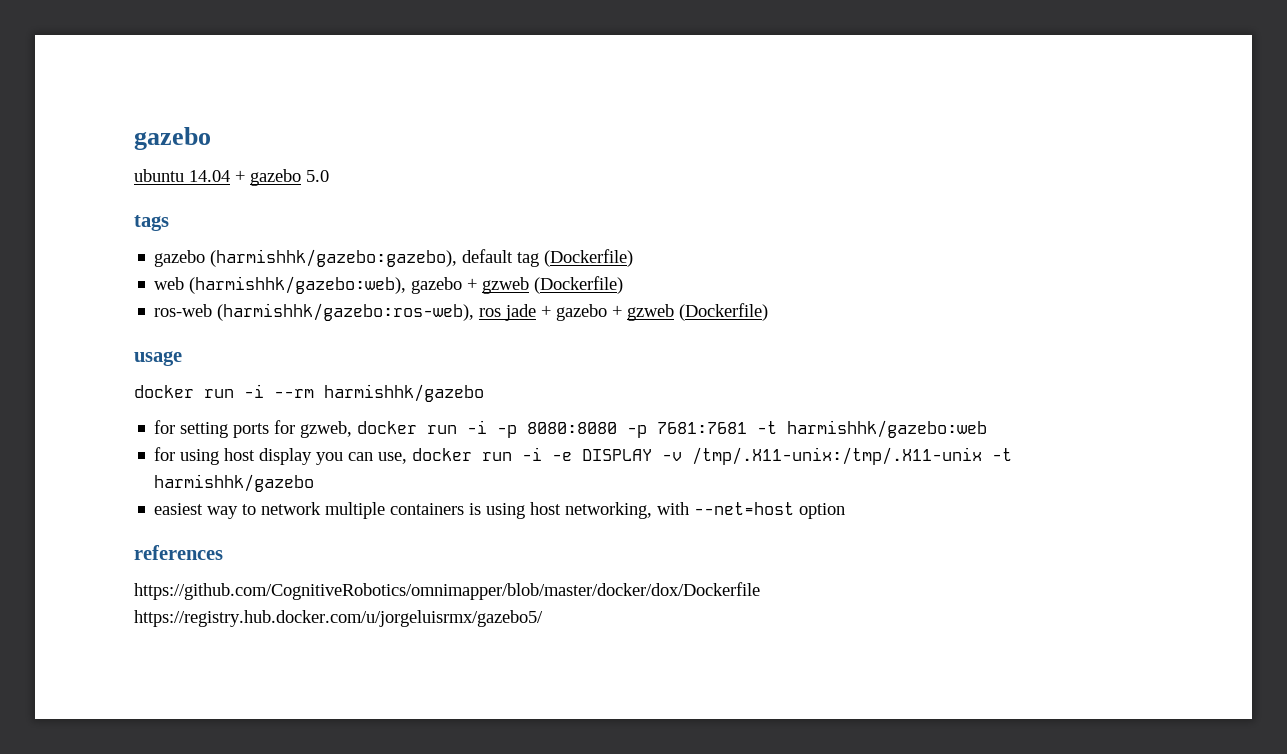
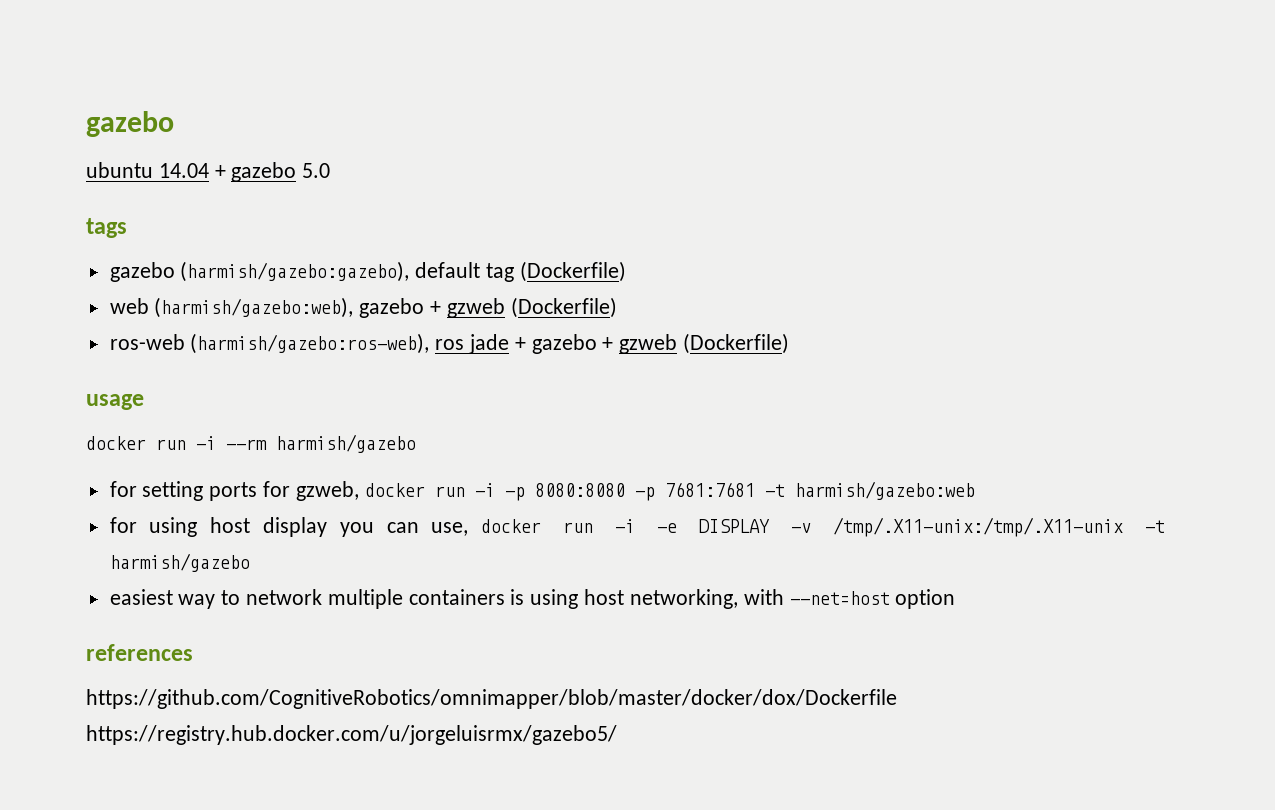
- gazebo (harmishhk/gazebo:gazebo), default tag (Dockerfile)
+ gazebo (harmish/gazebo:gazebo), default tag (Dockerfile)
- web (harmishhk/gazebo:web), gazebo + gzweb (Dockerfile)
+ web (harmish/gazebo:web), gazebo + gzweb (Dockerfile)
- ros-web (harmishhk/gazebo:ros-web), ros jade + gazebo + gzweb (Dockerfile)
+ ros-web (harmish/gazebo:ros-web), ros jade + gazebo + gzweb (Dockerfile)
- docker run -i --rm harmishhk/gazebo
+ docker run -i --rm harmish/gazebo
- for setting ports for gzweb, docker run -i -p 8080:8080 -p 7681:7681 -t harmishhk/gazebo:web
+ for setting ports for gzweb, docker run -i -p 8080:8080 -p 7681:7681 -t harmish/gazebo:web
- for using host display you can use, docker run -i -e DISPLAY -v /tmp/.X11-unix:/tmp/.X11-unix -t harmishhk/gazebo
+ for using host display you can use, docker run -i -e DISPLAY -v /tmp/.X11-unix:/tmp/.X11-unix -t harmish/gazebo

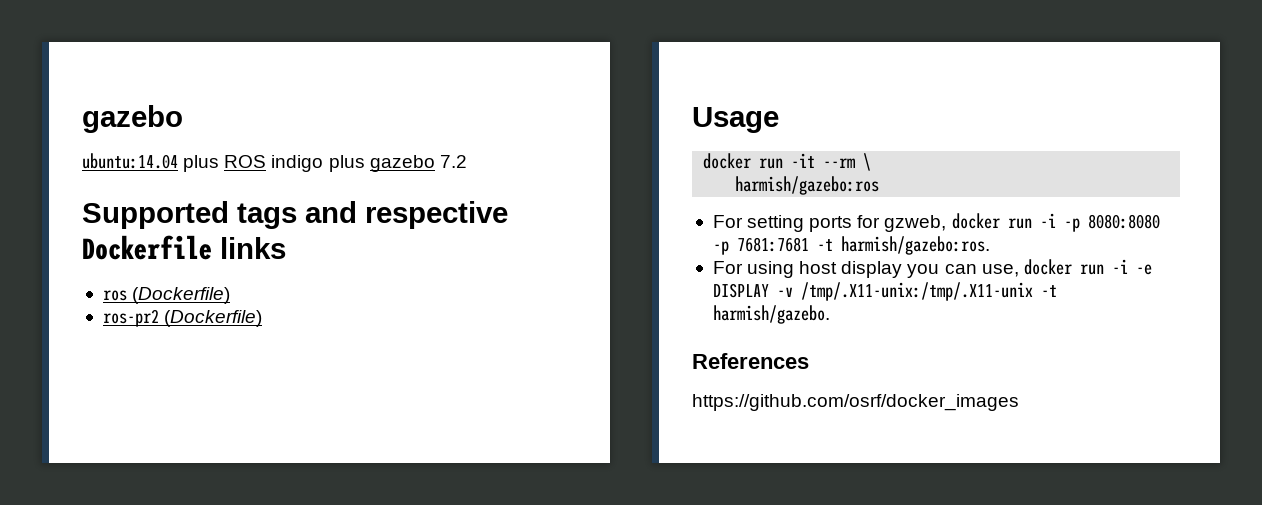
- ubuntu 14.04 + gazebo 5.0
- tags
- gazebo (harmish/gazebo:gazebo), default tag (Dockerfile)
- web (harmish/gazebo:web), gazebo + gzweb (Dockerfile)
- ros-web (harmish/gazebo:ros-web), ros jade + gazebo + gzweb (Dockerfile)
- usage
- docker run -i --rm harmish/gazebo
- for setting ports for gzweb, docker run -i -p 8080:8080 -p 7681:7681 -t harmish/gazebo:web
- for using host display you can use, docker run -i -e DISPLAY -v /tmp/.X11-unix:/tmp/.X11-unix -t harmish/gazebo
- easiest way to network multiple containers is using host networking, with --net=host option
- references
- https://github.com/CognitiveRobotics/omnimapper/blob/master/docker/dox/Dockerfile https://registry.hub.docker.com/u/jorgeluisrmx/gazebo5/
+ ubuntu:14.04 plus ROS indigo plus gazebo 7.2
+ Supported tags and respective Dockerfile links
+ ros (Dockerfile)
+ ros-pr2 (Dockerfile)
+ Usage
+ docker run -it --rm \
+ harmish/gazebo:ros
+ For setting ports for gzweb, docker run -i -p 8080:8080 -p 7681:7681 -t harmish/gazebo:ros.
+ For using host display you can use, docker run -i -e DISPLAY -v /tmp/.X11-unix:/tmp/.X11-unix -t harmish/gazebo.
+ References
+ https://github.com/osrf/docker_images

